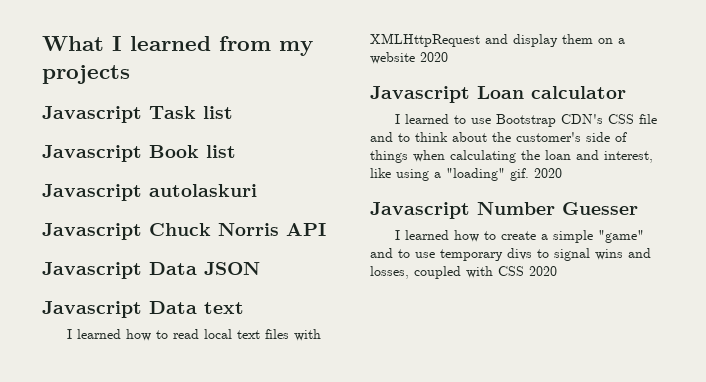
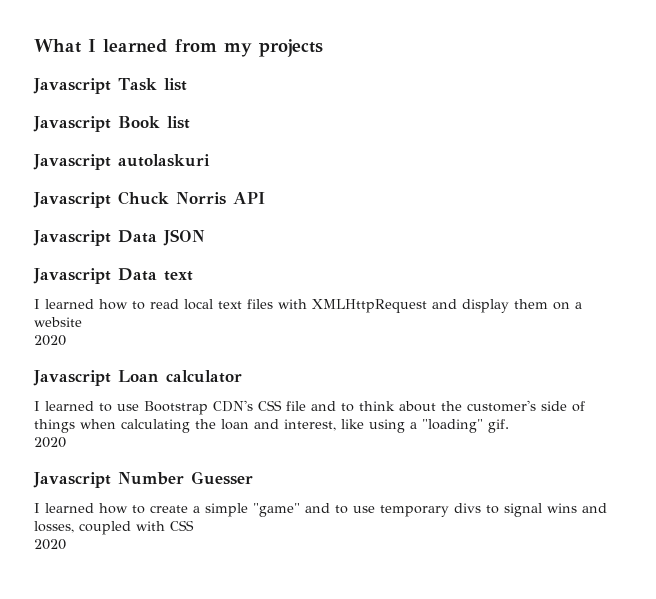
- I learned how to read local text files with XMLHttpRequest and display them on a website 2020
+ I learned how to read local text files with XMLHttpRequest and display them on a website
+ 2020
- I learned to use Bootstrap CDN's CSS file and to think about the customer's side of things when calculating the loan and interest, like using a "loading" gif. 2020
+ I learned to use Bootstrap CDN's CSS file and to think about the customer's side of things when calculating the loan and interest, like using a "loading" gif.
+ 2020
- I learned how to create a simple "game" and to use temporary divs to signal wins and losses, coupled with CSS 2020
+ I learned how to create a simple "game" and to use temporary divs to signal wins and losses, coupled with CSS
+ 2020

